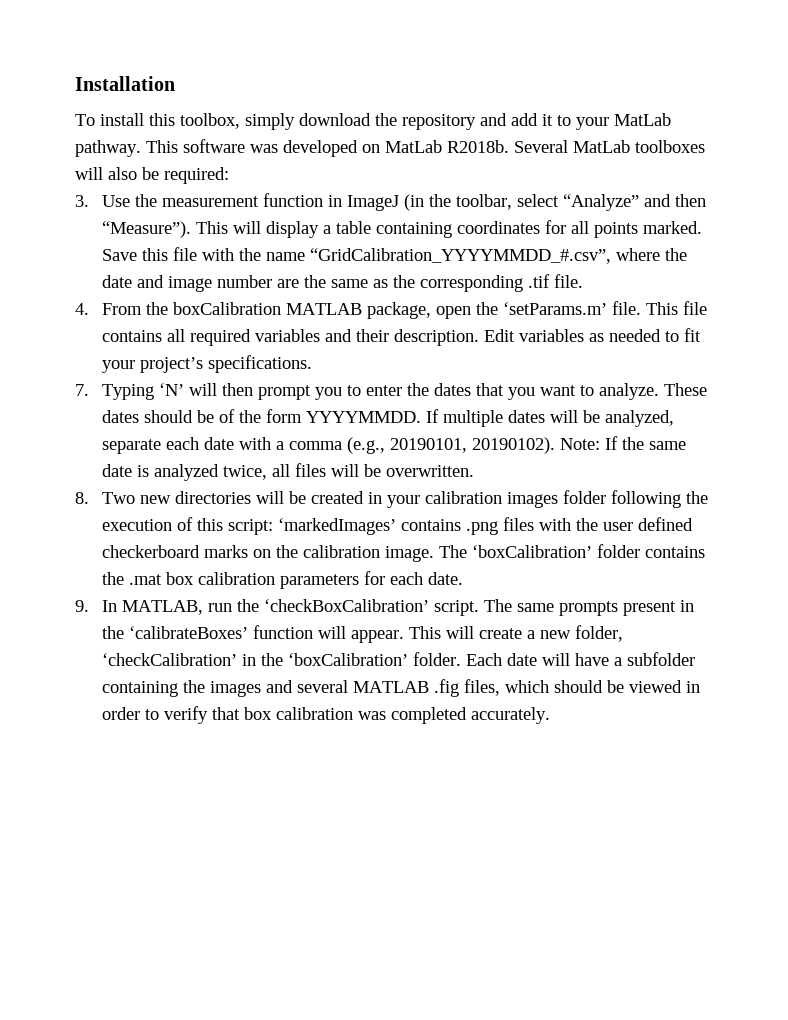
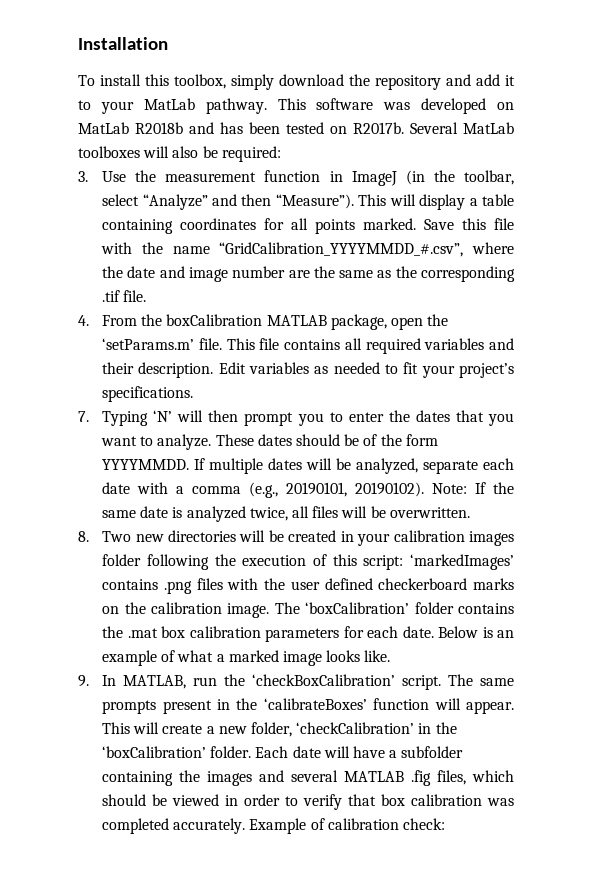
- This software was developed on MatLab R2018b.
+ This software was developed on MatLab R2018b and has been tested on R2017b.
+ Below is an example of what a marked image looks like.
+ Example of calibration check:

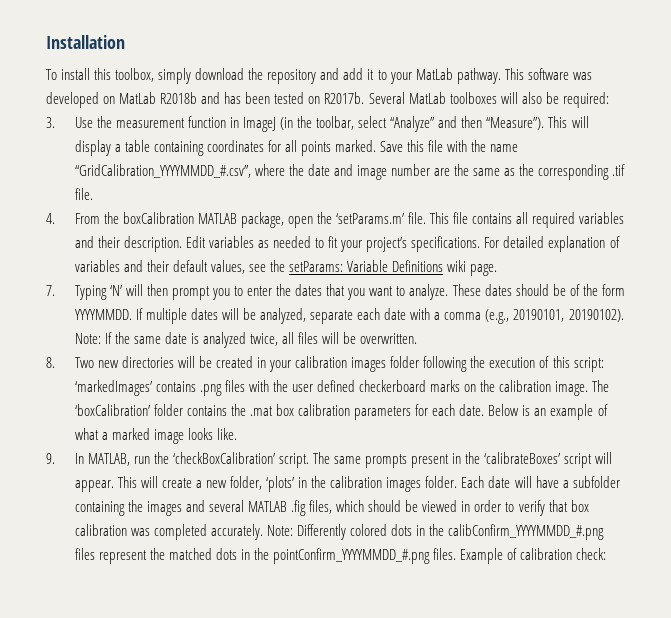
+ For detailed explanation of variables and their default values, see the setParams: Variable Definitions wiki page.
- The same prompts present in the ‘calibrateBoxes’ function will appear.
+ The same prompts present in the ‘calibrateBoxes’ script will appear.
- This will create a new folder, ‘checkCalibration’ in the ‘boxCalibration’ folder.
+ This will create a new folder, ‘plots’ in the calibration images folder.
+ Note: Differently colored dots in the calibConfirm_YYYYMMDD_#.png files represent the matched dots in the pointConfirm_YYYYMMDD_#.png files.

